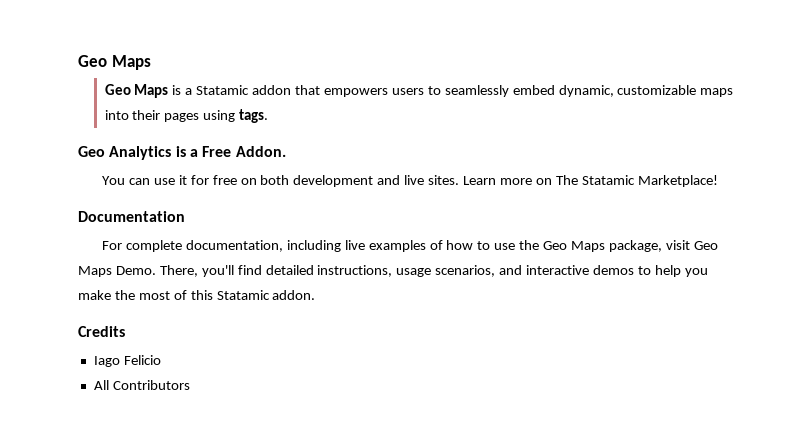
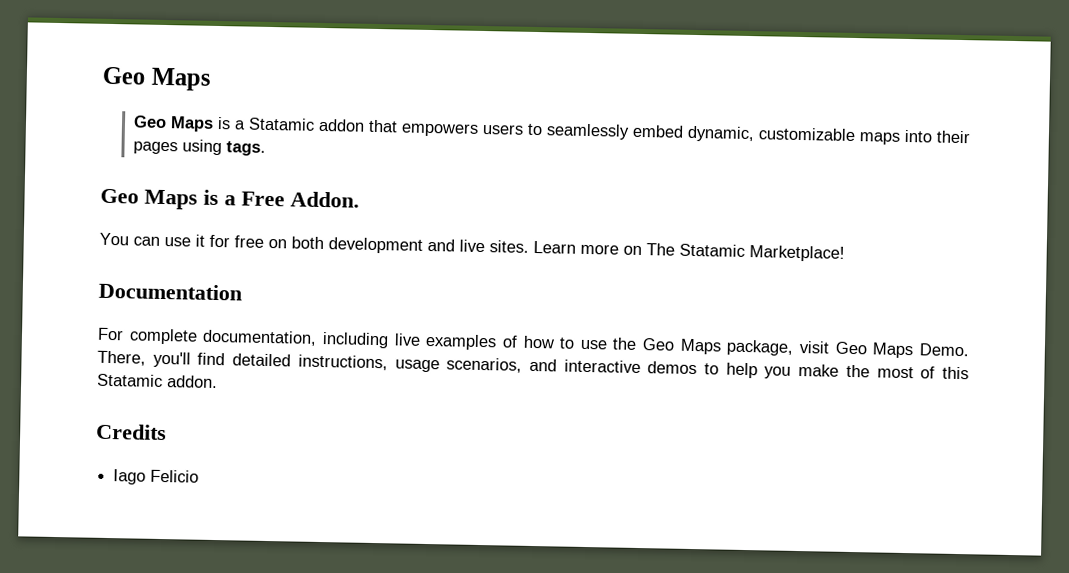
- Geo Analytics is a Free Addon.
+ Geo Maps is a Free Addon.
- All Contributors

